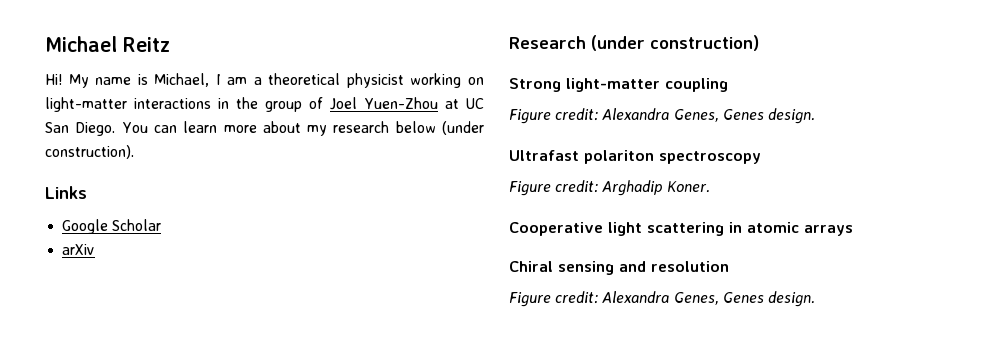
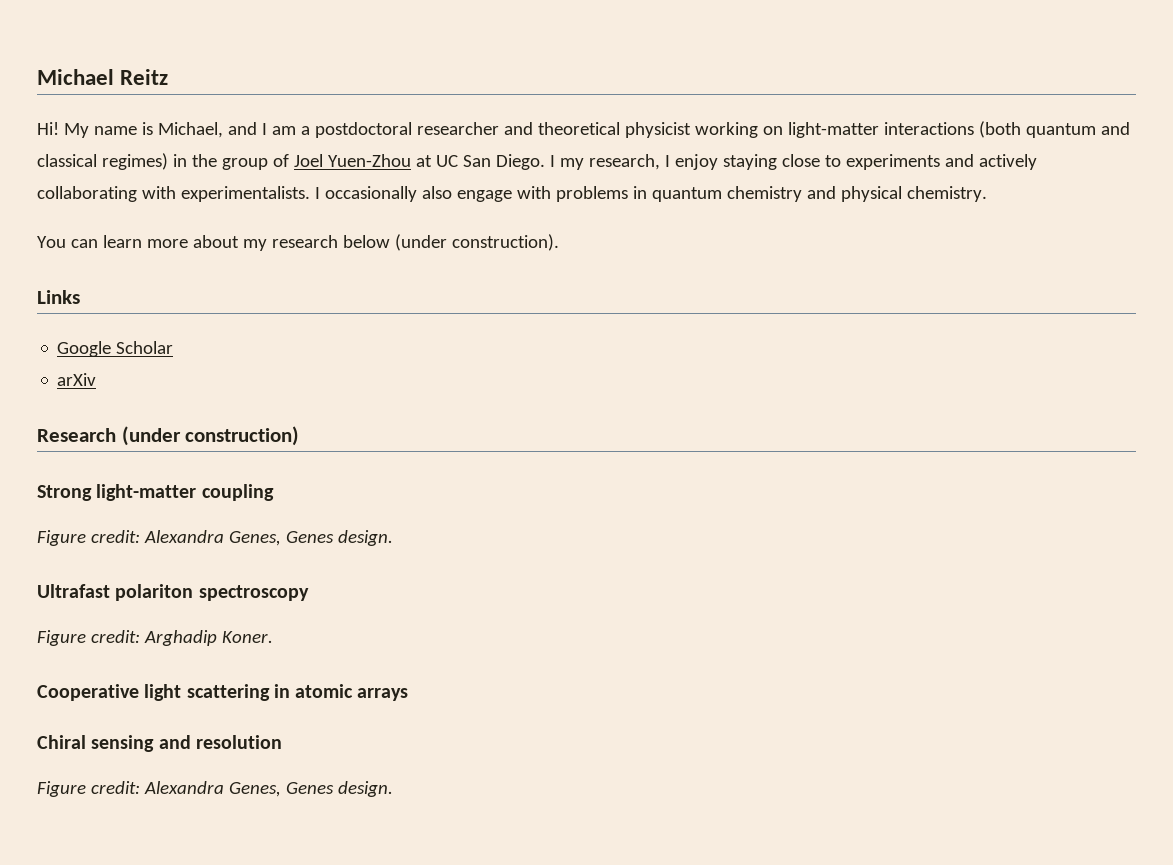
- My name is Michael, I am a theoretical physicist working on light-matter interactions in the group of Joel Yuen-Zhou at UC San Diego. You can learn more about my research below (under construction).
+ My name is Michael, and I am a postdoctoral researcher and theoretical physicist working on light-matter interactions (both quantum and classical regimes) in the group of Joel Yuen-Zhou at UC San Diego. I my research, I enjoy staying close to experiments and actively collaborating with experimentalists. I occasionally also engage with problems in quantum chemistry and physical chemistry.
+ You can learn more about my research below (under construction).

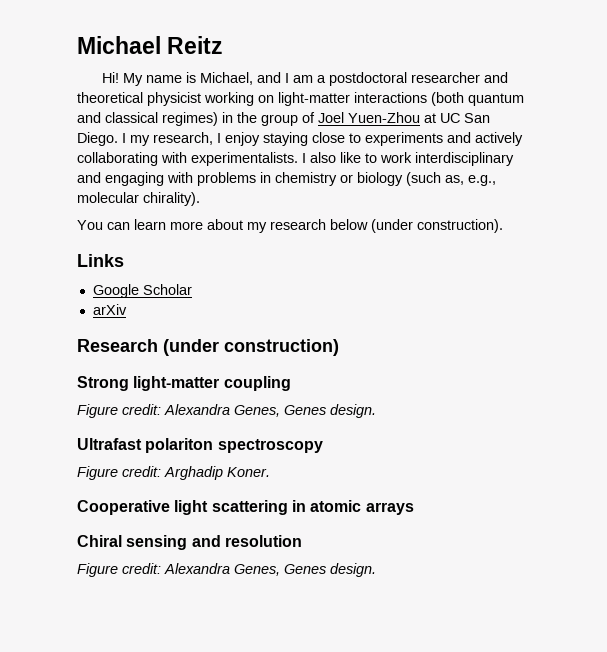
- I occasionally also engage with problems in quantum chemistry and physical chemistry.
+ I also like to work interdisciplinary and engaging with problems in chemistry or biology (such as, e.g., molecular chirality).

